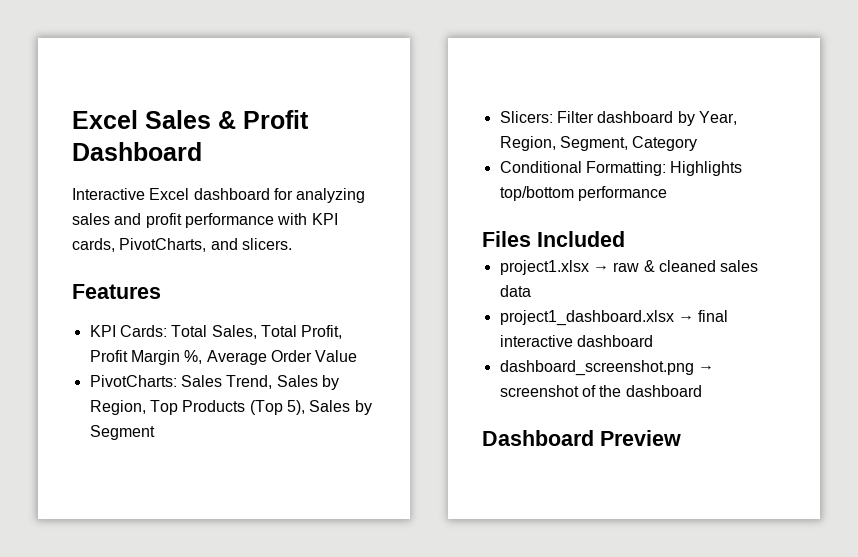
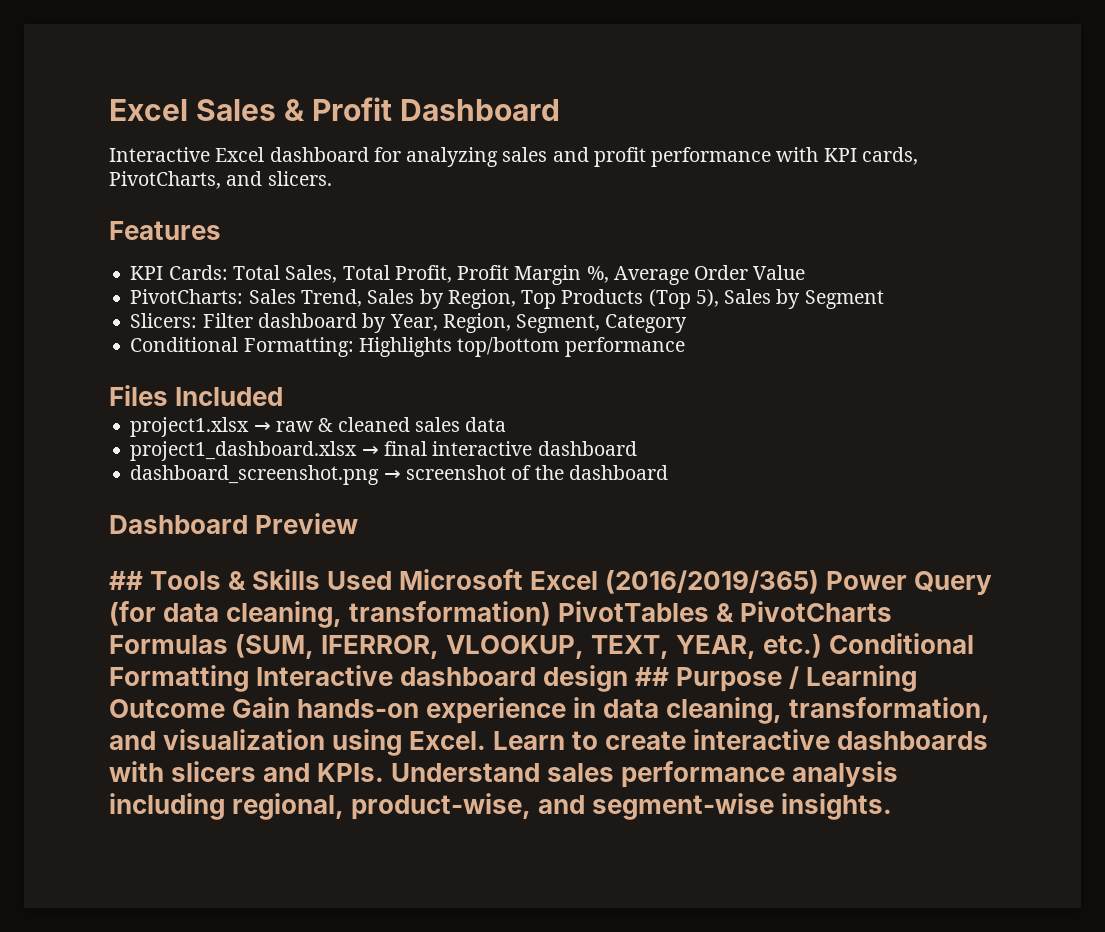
+ ## Tools & Skills Used Microsoft Excel (2016/2019/365) Power Query (for data cleaning, transformation) PivotTables & PivotCharts Formulas (SUM, IFERROR, VLOOKUP, TEXT, YEAR, etc.) Conditional Formatting Interactive dashboard design ## Purpose / Learning Outcome Gain hands-on experience in data cleaning, transformation, and visualization using Excel. Learn to create interactive dashboards with slicers and KPIs. Understand sales performance analysis including regional, product-wise, and segment-wise insights.

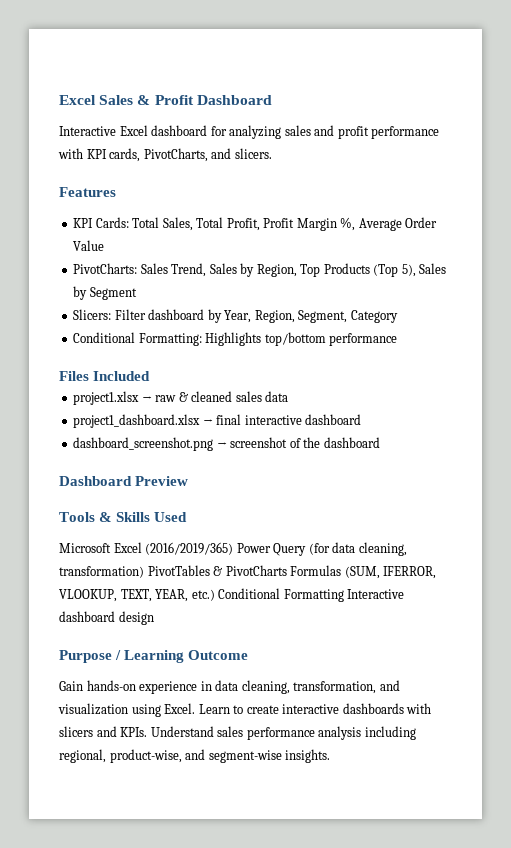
- ## Tools & Skills Used Microsoft Excel (2016/2019/365) Power Query (for data cleaning, transformation) PivotTables & PivotCharts Formulas (SUM, IFERROR, VLOOKUP, TEXT, YEAR, etc.) Conditional Formatting Interactive dashboard design ## Purpose / Learning Outcome Gain hands-on experience in data cleaning, transformation, and visualization using Excel.
+ Tools & Skills Used
+ Microsoft Excel (2016/2019/365) Power Query (for data cleaning, transformation) PivotTables & PivotCharts Formulas (SUM, IFERROR, VLOOKUP, TEXT, YEAR, etc.) Conditional Formatting Interactive dashboard design
+ Purpose / Learning Outcome
+ Gain hands-on experience in data cleaning, transformation, and visualization using Excel.

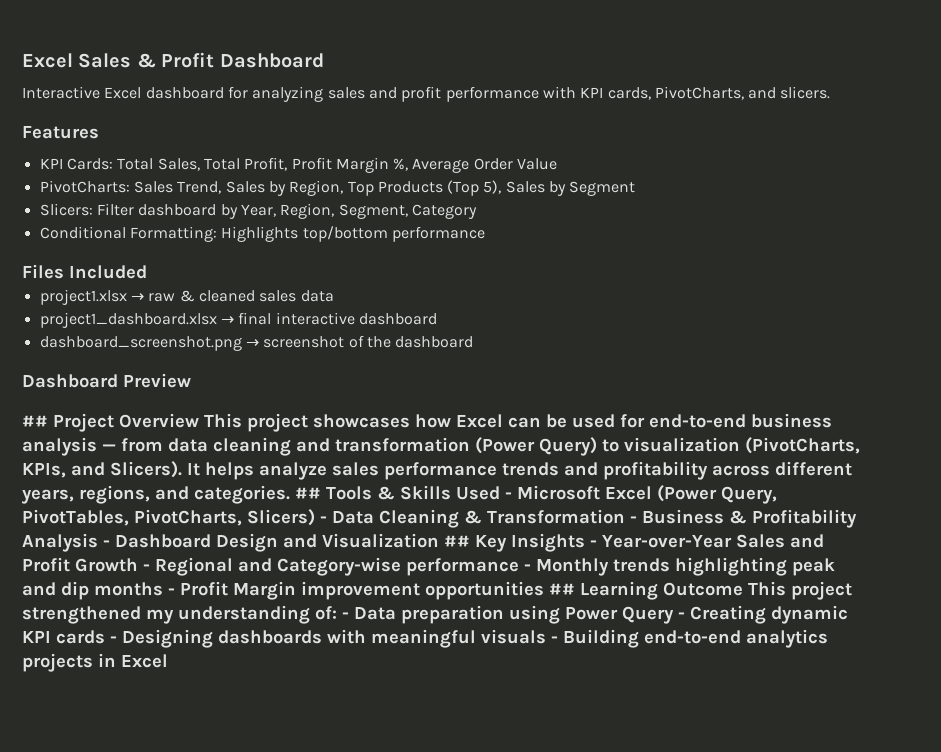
- Tools & Skills Used
- Microsoft Excel (2016/2019/365) Power Query (for data cleaning, transformation) PivotTables & PivotCharts Formulas (SUM, IFERROR, VLOOKUP, TEXT, YEAR, etc.) Conditional Formatting Interactive dashboard design
- Purpose / Learning Outcome
- Gain hands-on experience in data cleaning, transformation, and visualization using Excel. Learn to create interactive dashboards with slicers and KPIs. Understand sales performance analysis including regional, product-wise, and segment-wise insights.
+ ## Project Overview This project showcases how Excel can be used for end-to-end business analysis — from data cleaning and transformation (Power Query) to visualization (PivotCharts, KPIs, and Slicers). It helps analyze sales performance trends and profitability across different years, regions, and categories. ## Tools & Skills Used - Microsoft Excel (Power Query, PivotTables, PivotCharts, Slicers) - Data Cleaning & Transformation - Business & Profitability Analysis - Dashboard Design and Visualization ## Key Insights - Year-over-Year Sales and Profit Growth - Regional and Category-wise performance - Monthly trends highlighting peak and dip months - Profit Margin improvement opportunities ## Learning Outcome This project strengthened my understanding of: - Data preparation using Power Query - Creating dynamic KPI cards - Designing dashboards with meaningful visuals - Building end-to-end analytics projects in Excel

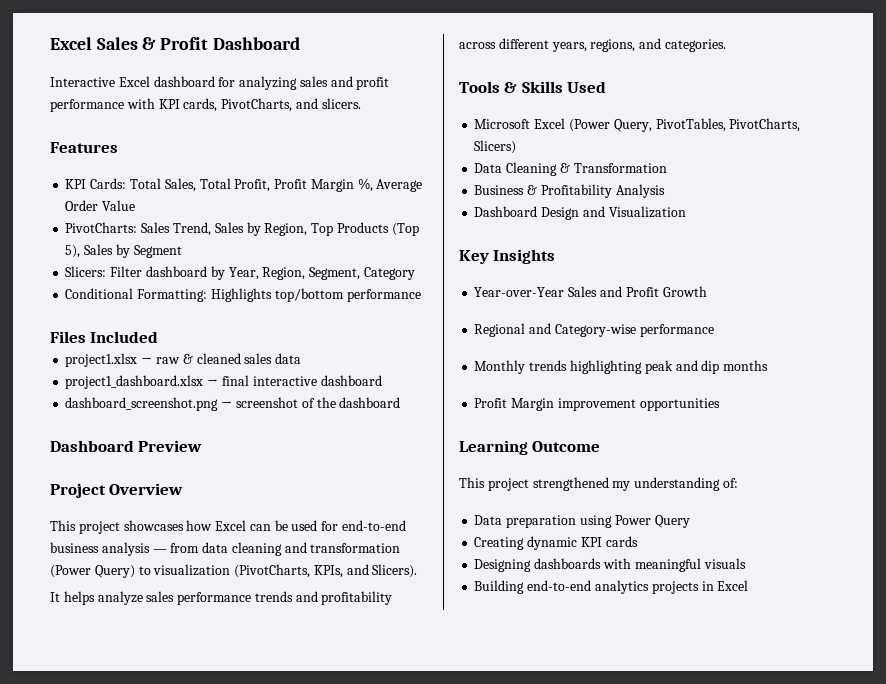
- ## Project Overview This project showcases how Excel can be used for end-to-end business analysis — from data cleaning and transformation (Power Query) to visualization (PivotCharts, KPIs, and Slicers). It helps analyze sales performance trends and profitability across different years, regions, and categories. ## Tools & Skills Used - Microsoft Excel (Power Query, PivotTables, PivotCharts, Slicers) - Data Cleaning & Transformation - Business & Profitability Analysis - Dashboard Design and Visualization ## Key Insights - Year-over-Year Sales and Profit Growth - Regional and Category-wise performance - Monthly trends highlighting peak and dip months - Profit Margin improvement opportunities ## Learning Outcome This project strengthened my understanding of: - Data preparation using Power Query - Creating dynamic KPI cards - Designing dashboards with meaningful visuals - Building end-to-end analytics projects in Excel
+ Project Overview
+ This project showcases how Excel can be used for end-to-end business analysis — from data cleaning and transformation (Power Query) to visualization (PivotCharts, KPIs, and Slicers).
+ It helps analyze sales performance trends and profitability across different years, regions, and categories.
+ Tools & Skills Used
+ Microsoft Excel (Power Query, PivotTables, PivotCharts, Slicers)
+ Data Cleaning & Transformation
+ Business & Profitability Analysis
+ Dashboard Design and Visualization
+ Key Insights
+ Year-over-Year Sales and Profit Growth
+ Regional and Category-wise performance
+ Monthly trends highlighting peak and dip months
+ Profit Margin improvement opportunities
+ Learning Outcome
+ This project strengthened my understanding of:
+ Data preparation using Power Query
+ Creating dynamic KPI cards
+ Designing dashboards with meaningful visuals
+ Building end-to-end analytics projects in Excel

